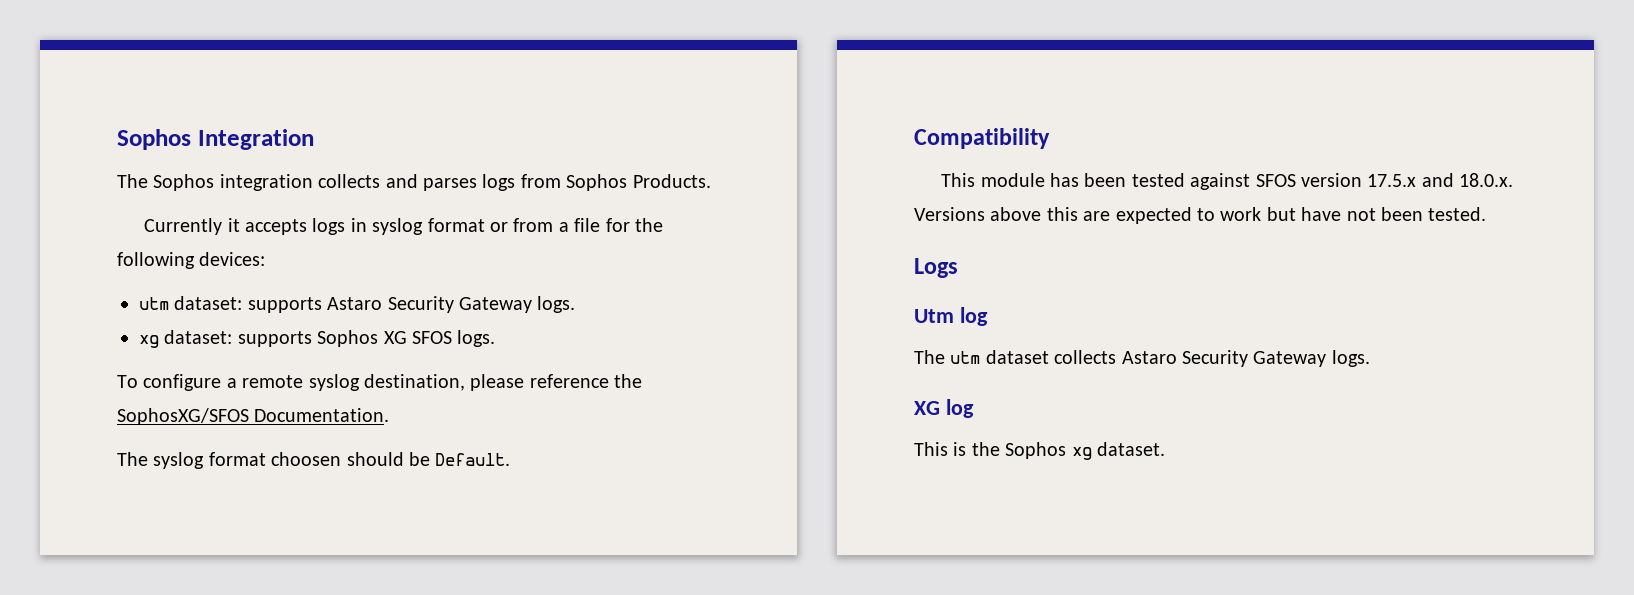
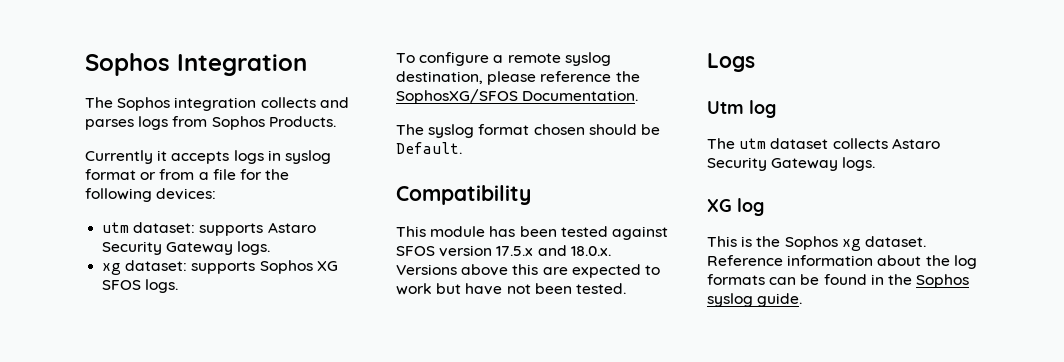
- The syslog format choosen should be Default.
+ The syslog format chosen should be Default.
+ Reference information about the log formats can be found in the Sophos syslog guide.

